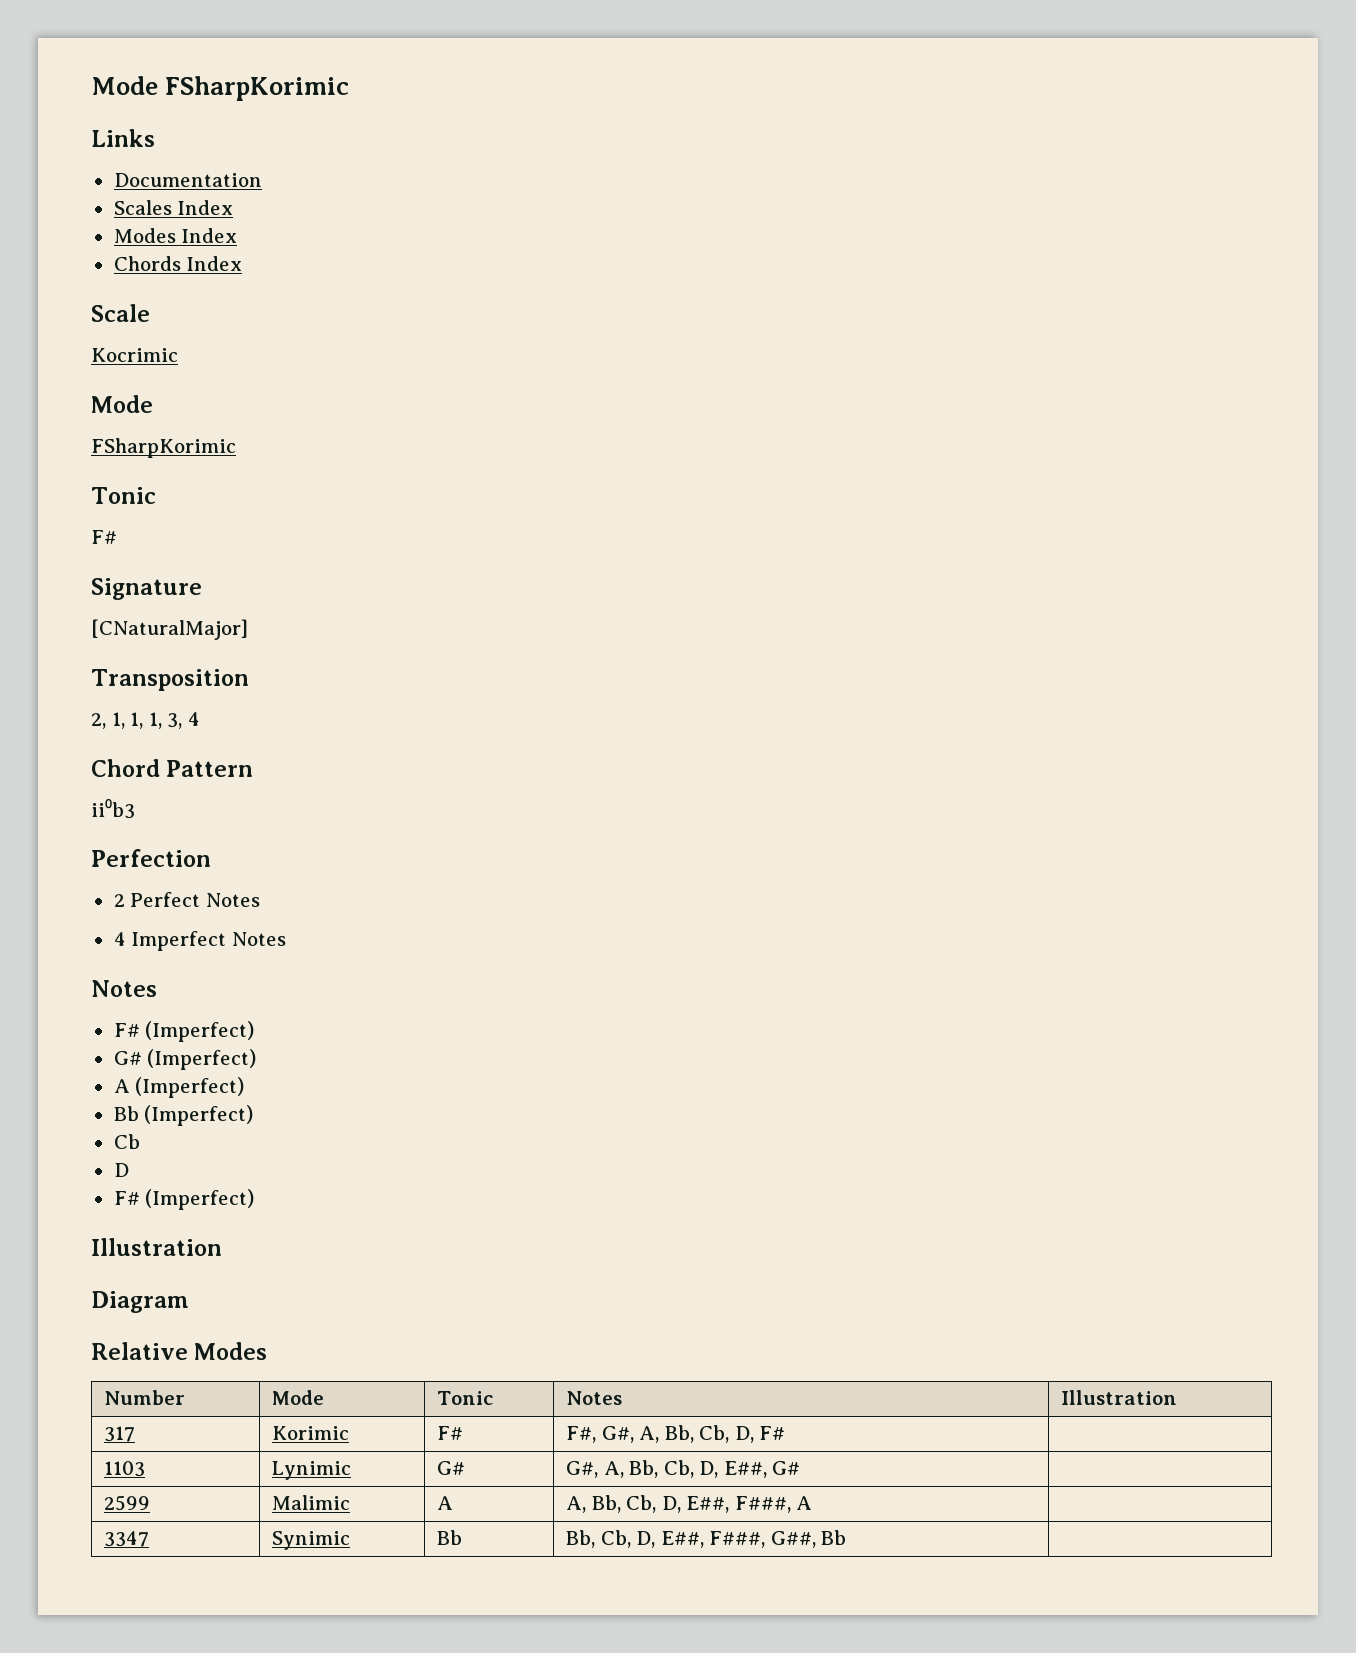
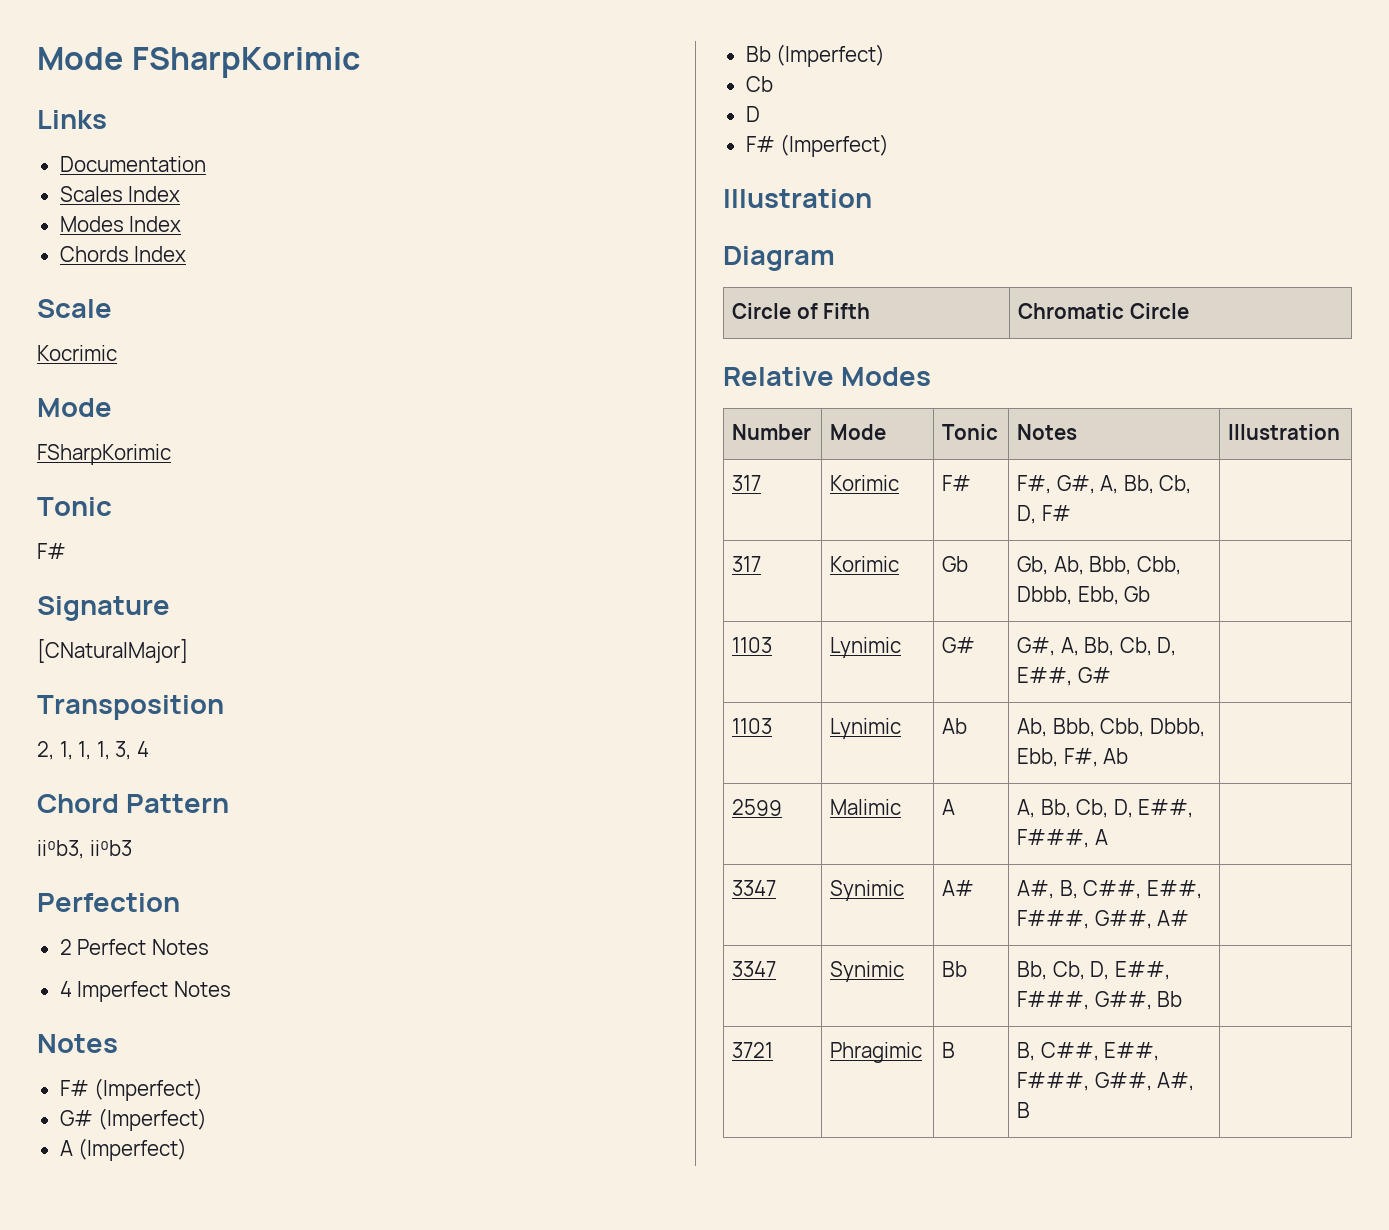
- ii⁰b3
+ ii⁰b3, ii⁰b3
+ Circle of Fifth | Chromatic Circle
+ 317 | Korimic | Gb | Gb, Ab, Bbb, Cbb, Dbbb, Ebb, Gb |
+ 1103 | Lynimic | Ab | Ab, Bbb, Cbb, Dbbb, Ebb, F#, Ab |
+ 3347 | Synimic | A# | A#, B, C##, E##, F###, G##, A# |
+ 3721 | Phragimic | B | B, C##, E##, F###, G##, A#, B |

